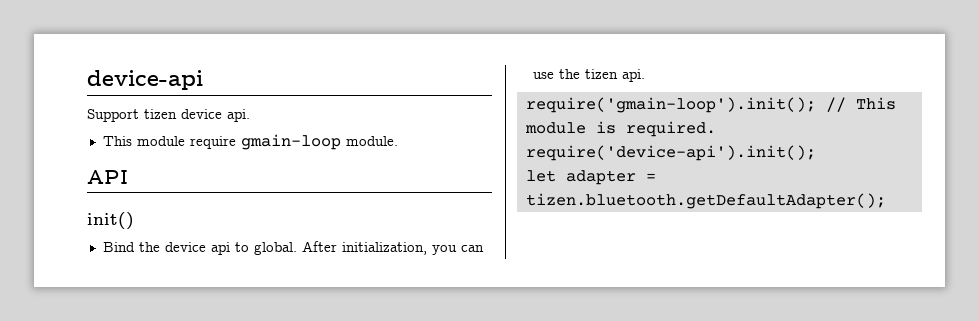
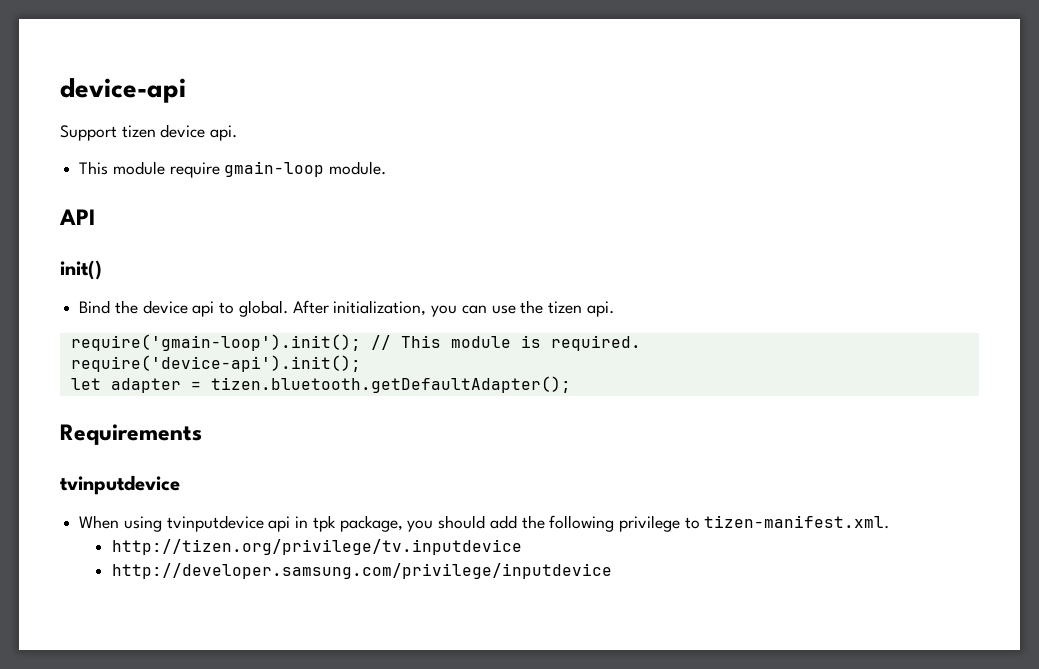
+ Requirements
+ tvinputdevice
+ When using tvinputdevice api in tpk package, you should add the following privilege to tizen-manifest.xml.
+ http://tizen.org/privilege/tv.inputdevice
+ http://developer.samsung.com/privilege/inputdevice

